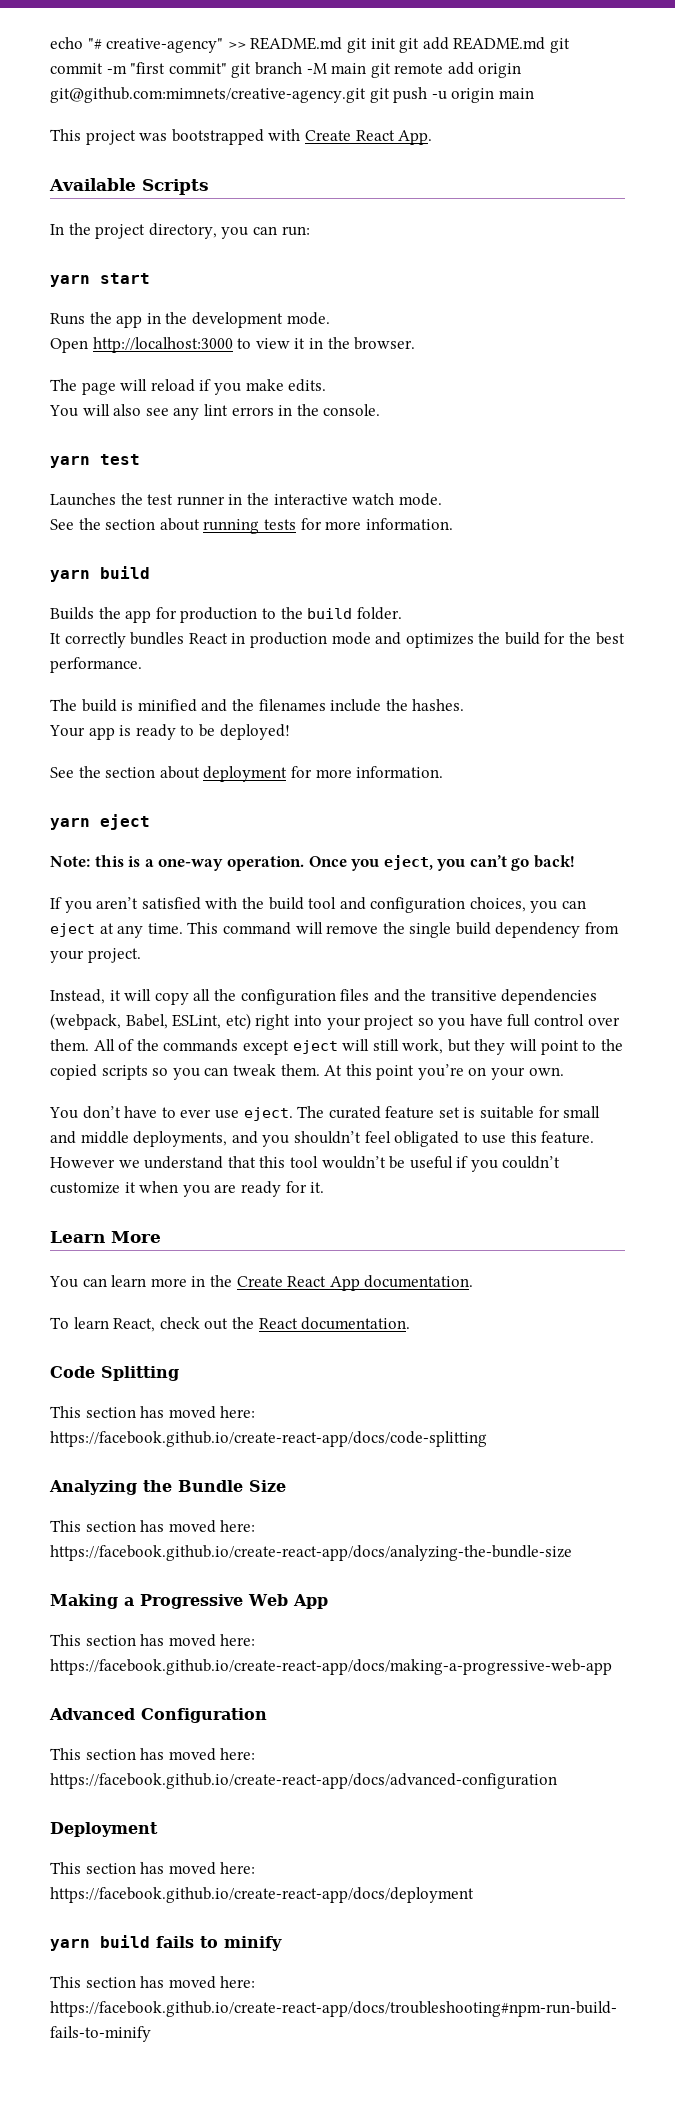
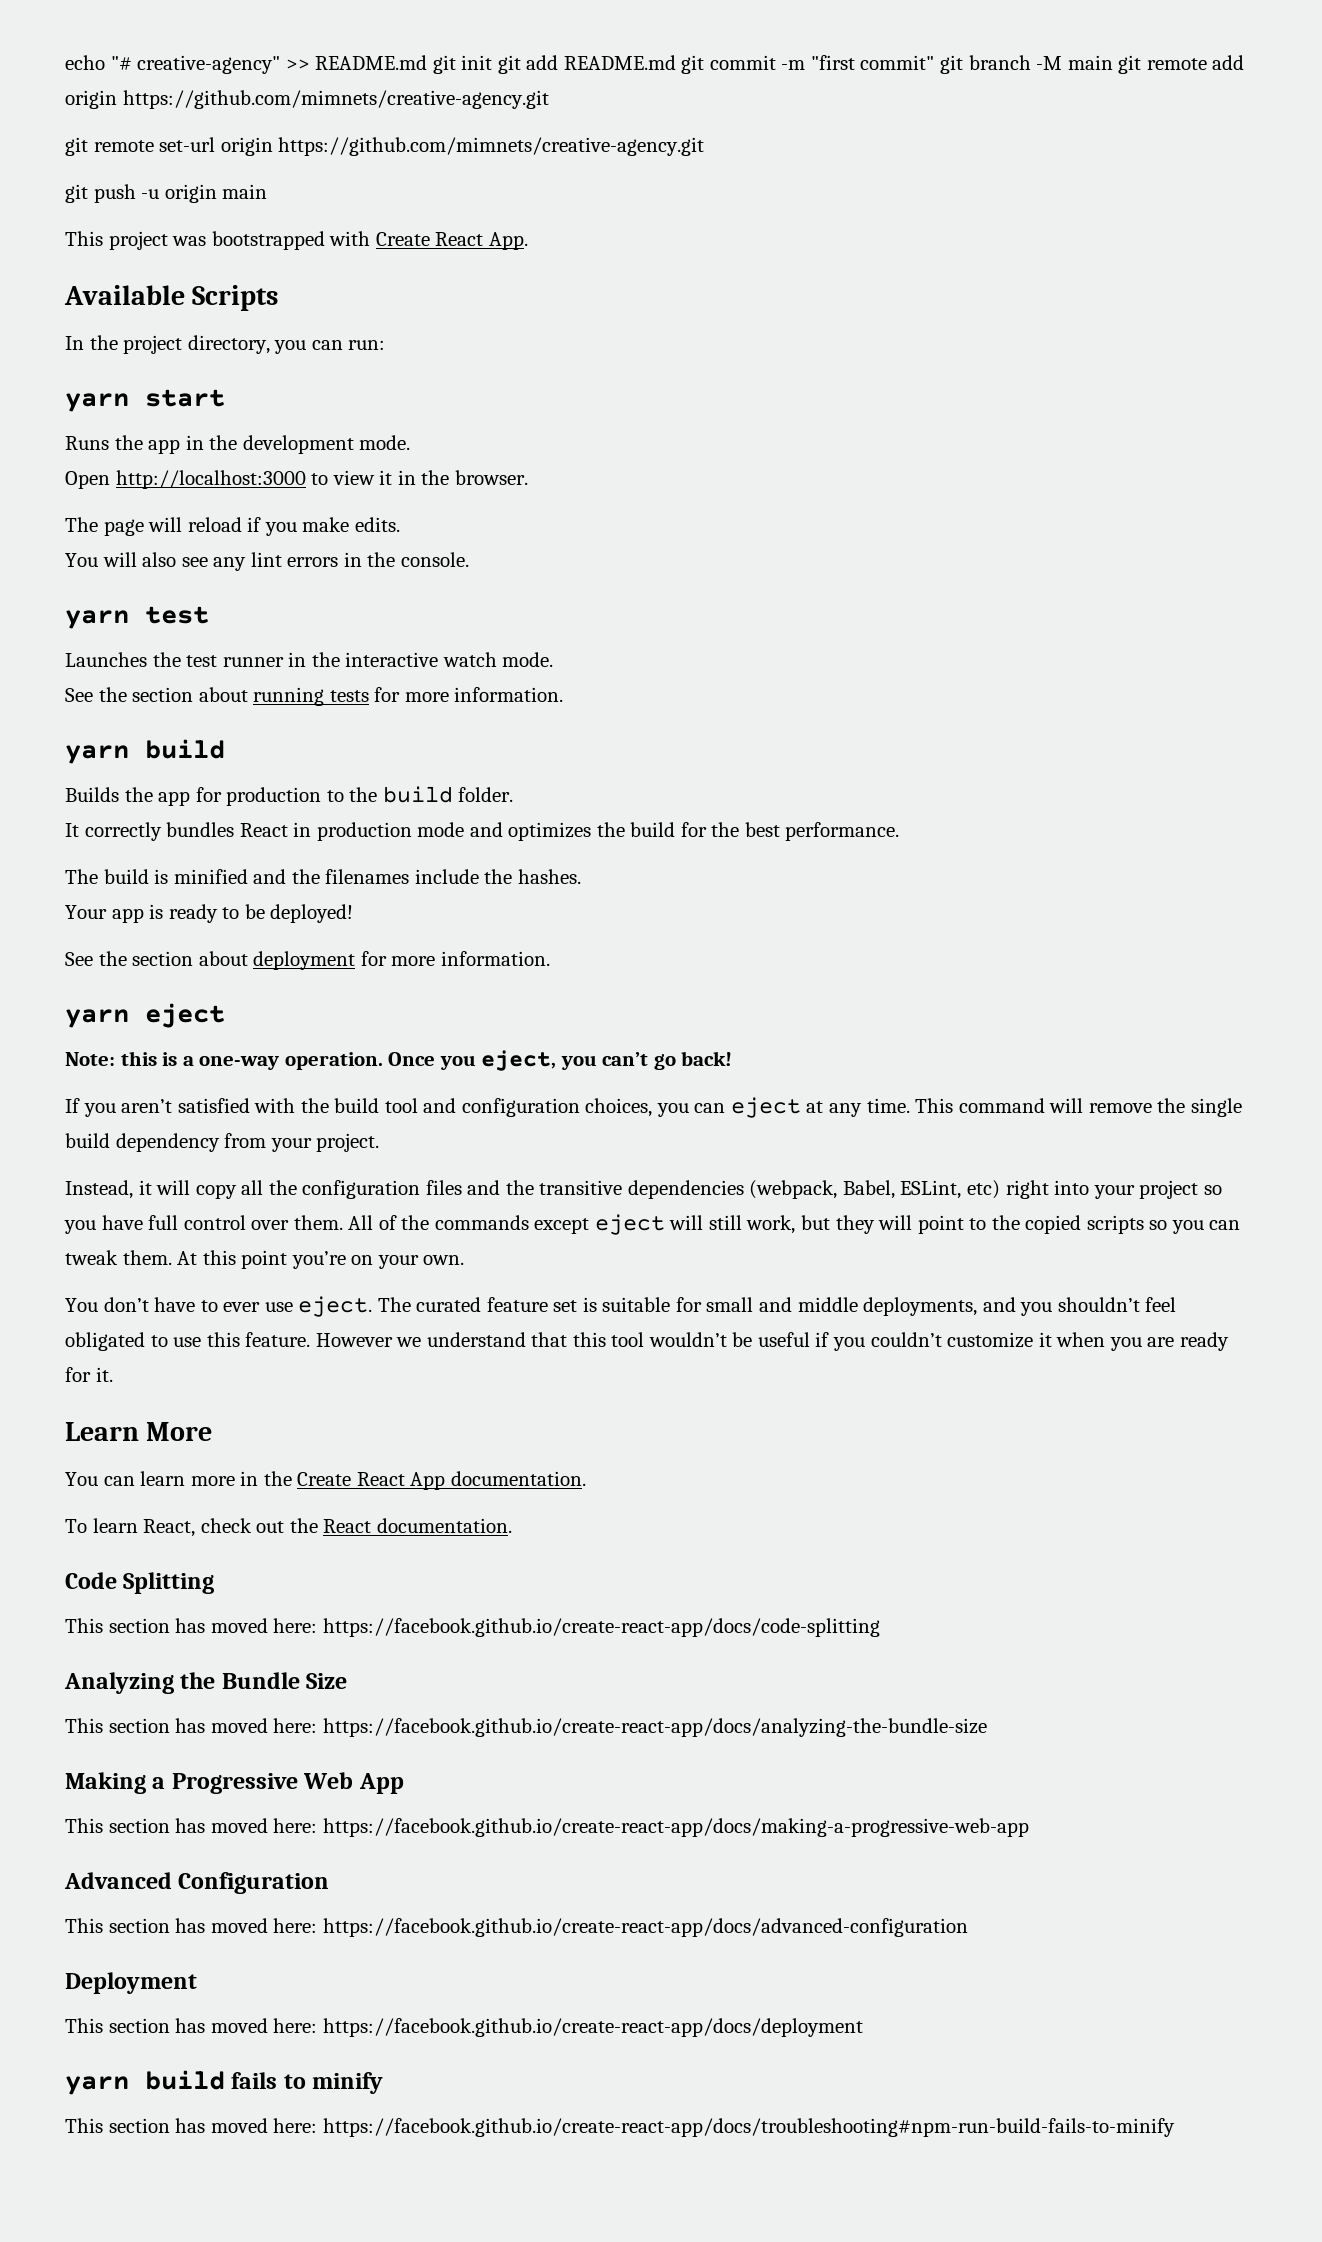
- echo "# creative-agency" >> README.md git init git add README.md git commit -m "first commit" git branch -M main git remote add origin git@github.com:mimnets/creative-agency.git git push -u origin main
+ echo "# creative-agency" >> README.md git init git add README.md git commit -m "first commit" git branch -M main git remote add origin https://github.com/mimnets/creative-agency.git
+ git remote set-url origin https://github.com/mimnets/creative-agency.git
+ git push -u origin main

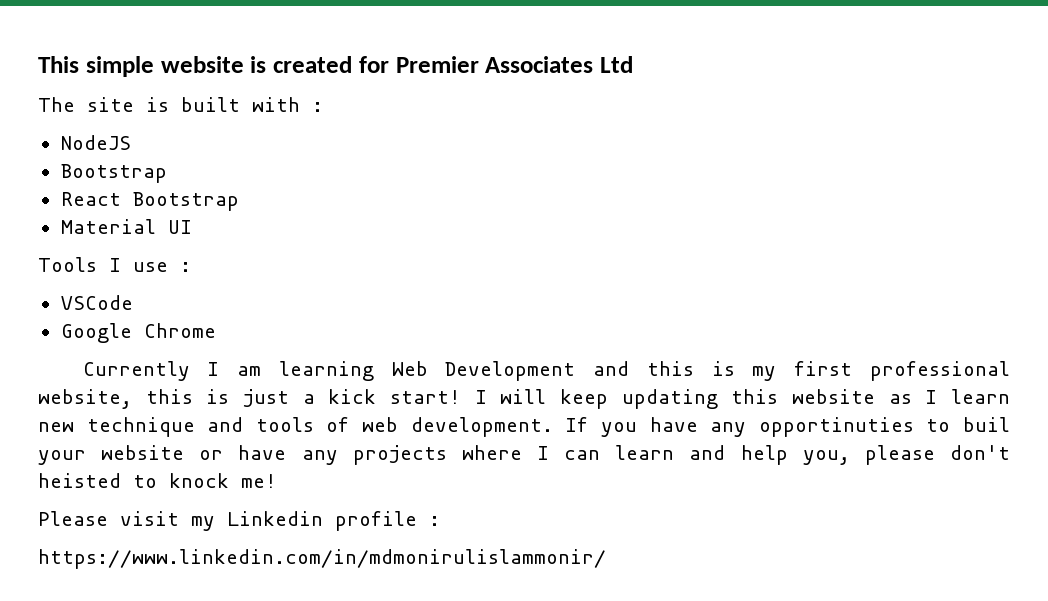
- echo "# creative-agency" >> README.md git init git add README.md git commit -m "first commit" git branch -M main git remote add origin https://github.com/mimnets/creative-agency.git
- git remote set-url origin https://github.com/mimnets/creative-agency.git
- git push -u origin main
- This project was bootstrapped with Create React App.
- Available Scripts
- In the project directory, you can run:
- yarn start
- Runs the app in the development mode.
- Open http://localhost:3000 to view it in the browser.
- The page will reload if you make edits.
- You will also see any lint errors in the console.
- yarn test
- Launches the test runner in the interactive watch mode.
- See the section about running tests for more information.
- yarn build
- Builds the app for production to the build folder.
- It correctly bundles React in production mode and optimizes the build for the best performance.
- The build is minified and the filenames include the hashes.
- Your app is ready to be deployed!
- See the section about deployment for more information.
- yarn eject
- Note: this is a one-way operation. Once you eject, you can’t go back!
- If you aren’t satisfied with the build tool and configuration choices, you can eject at any time. This command will remove the single build dependency from your project.
- Instead, it will copy all the configuration files and the transitive dependencies (webpack, Babel, ESLint, etc) right into your project so you have full control over them. All of the commands except eject will still work, but they will point to the copied scripts so you can tweak them. At this point you’re on your own.
- You don’t have to ever use eject. The curated feature set is suitable for small and middle deployments, and you shouldn’t feel obligated to use this feature. However we understand that this tool wouldn’t be useful if you couldn’t customize it when you are ready for it.
- Learn More
- You can learn more in the Create React App documentation.
- To learn React, check out the React documentation.
- Code Splitting
- This section has moved here: https://facebook.github.io/create-react-app/docs/code-splitting
- Analyzing the Bundle Size
- This section has moved here: https://facebook.github.io/create-react-app/docs/analyzing-the-bundle-size
- Making a Progressive Web App
- This section has moved here: https://facebook.github.io/create-react-app/docs/making-a-progressive-web-app
- Advanced Configuration
- This section has moved here: https://facebook.github.io/create-react-app/docs/advanced-configuration
- Deployment
- This section has moved here: https://facebook.github.io/create-react-app/docs/deployment
- yarn build fails to minify
- This section has moved here: https://facebook.github.io/create-react-app/docs/troubleshooting#npm-run-build-fails-to-minify
+ This simple website is created for Premier Associates Ltd
+ The site is built with :
+ NodeJS
+ Bootstrap
+ React Bootstrap
+ Material UI
+ Tools I use :
+ VSCode
+ Google Chrome
+ Currently I am learning Web Development and this is my first professional website, this is just a kick start! I will keep updating this website as I learn new technique and tools of web development. If you have any opportinuties to buil your website or have any projects where I can learn and help you, please don't heisted to knock me!
+ Please visit my Linkedin profile :
+ https://www.linkedin.com/in/mdmonirulislammonir/

